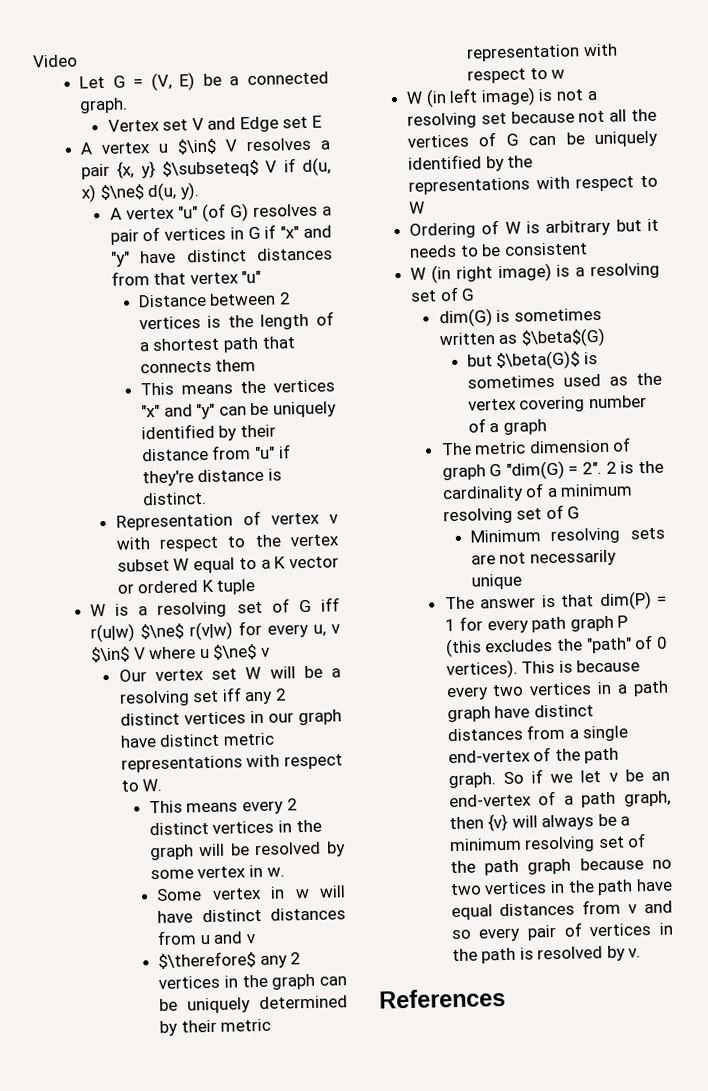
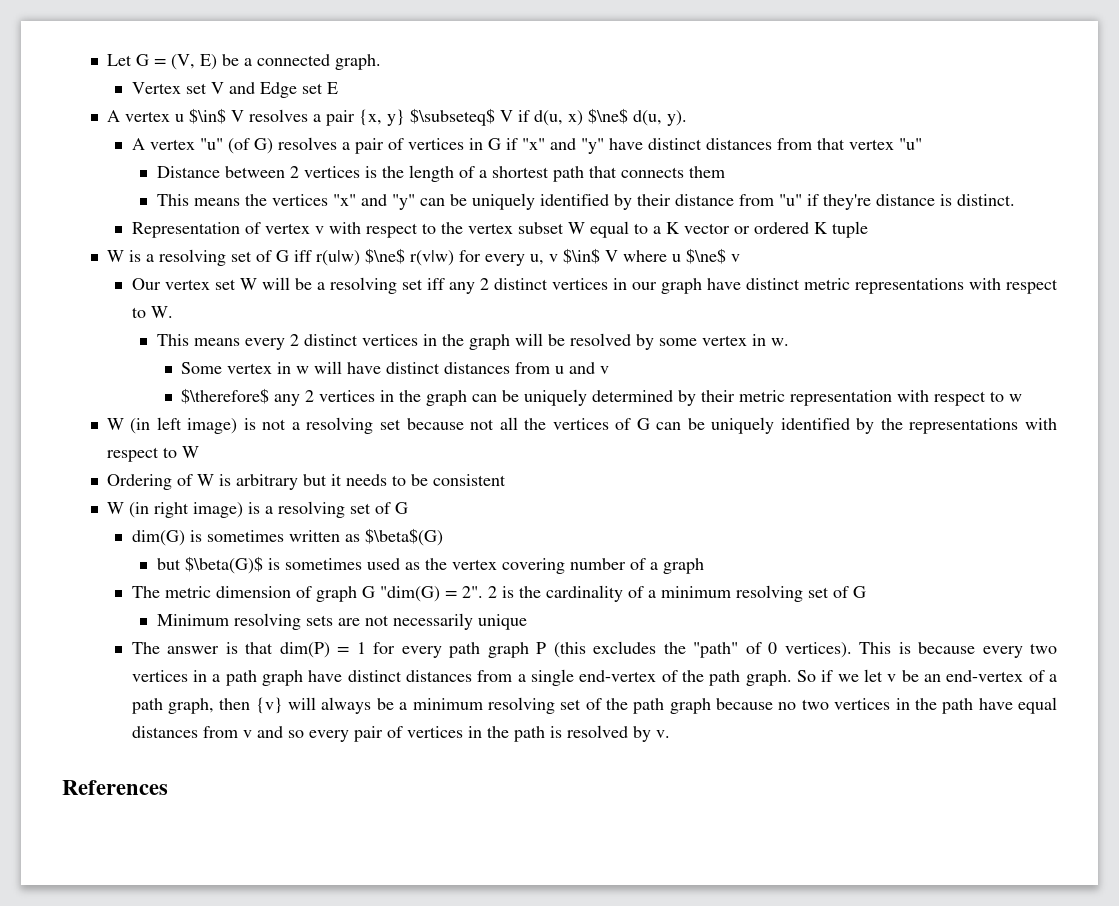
- Video

